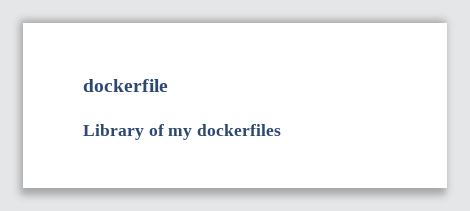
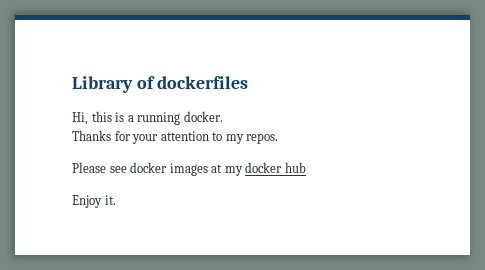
- dockerfile
- Library of my dockerfiles
+ Library of dockerfiles
+ Hi, this is a running docker.
+ Thanks for your attention to my repos.
+ Please see docker images at my docker hub
+ Enjoy it.

